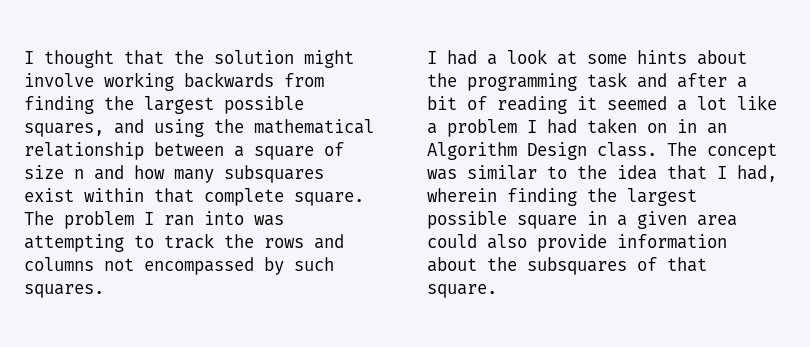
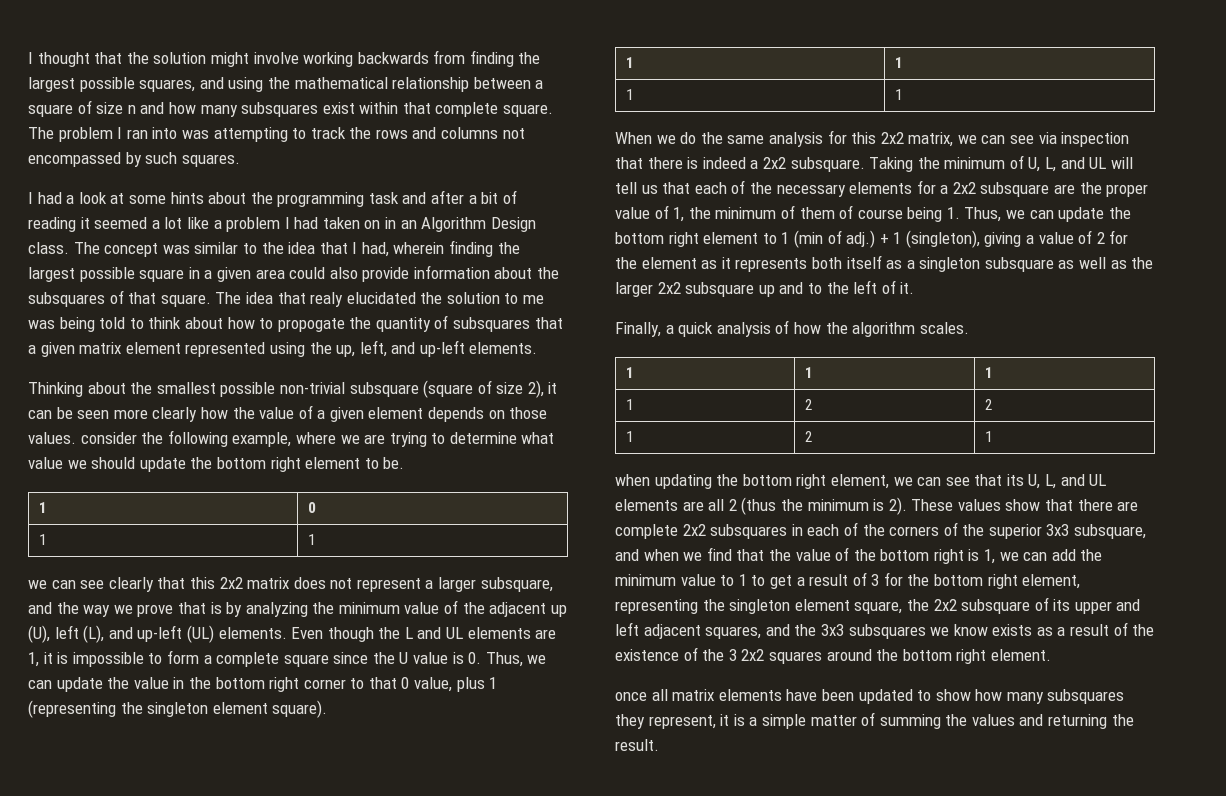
+ The idea that realy elucidated the solution to me was being told to think about how to propogate the quantity of subsquares that a given matrix element represented using the up, left, and up-left elements.
+ Thinking about the smallest possible non-trivial subsquare (square of size 2), it can be seen more clearly how the value of a given element depends on those values. consider the following example, where we are trying to determine what value we should update the bottom right element to be.
+ 1 | 0
+ 1 | 1
+ we can see clearly that this 2x2 matrix does not represent a larger subsquare, and the way we prove that is by analyzing the minimum value of the adjacent up (U), left (L), and up-left (UL) elements. Even though the L and UL elements are 1, it is impossible to form a complete square since the U value is 0. Thus, we can update the value in the bottom right corner to that 0 value, plus 1 (representing the singleton element square).
+ 1 | 1
+ 1 | 1
+ When we do the same analysis for this 2x2 matrix, we can see via inspection that there is indeed a 2x2 subsquare. Taking the minimum of U, L, and UL will tell us that each of the necessary elements for a 2x2 subsquare are the proper value of 1, the minimum of them of course being 1. Thus, we can update the bottom right element to 1 (min of adj.) + 1 (singleton), giving a value of 2 for the element as it represents both itself as a singleton subsquare as well as the larger 2x2 subsquare up and to the left of it.
+ Finally, a quick analysis of how the algorithm scales.
+ 1 | 1 | 1
+ 1 | 2 | 2
+ 1 | 2 | 1
+ when updating the bottom right element, we can see that its U, L, and UL elements are all 2 (thus the minimum is 2). These values show that there are complete 2x2 subsquares in each of the corners of the superior 3x3 subsquare, and when we find that the value of the bottom right is 1, we can add the minimum value to 1 to get a result of 3 for the bottom right element, representing the singleton element square, the 2x2 subsquare of its upper and left adjacent squares, and the 3x3 subsquares we know exists as a result of the existence of the 3 2x2 squares around the bottom right element.
+ once all matrix elements have been updated to show how many subsquares they represent, it is a simple matter of summing the values and returning the result.

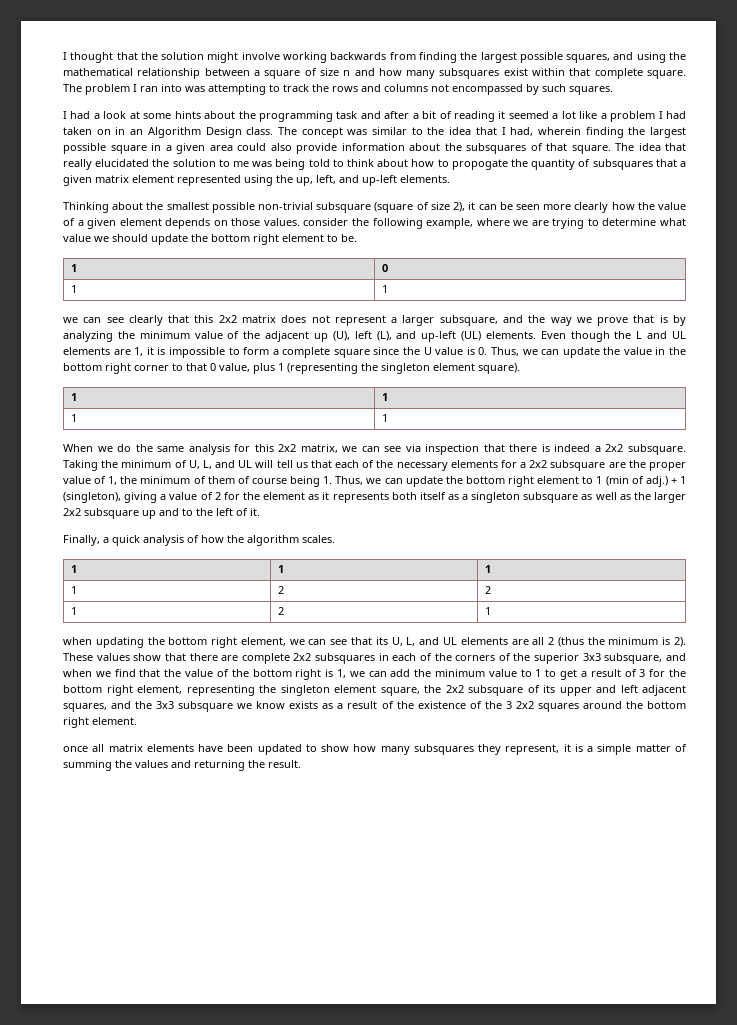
- The idea that realy elucidated the solution to me was being told to think about how to propogate the quantity of subsquares that a given matrix element represented using the up, left, and up-left elements.
+ The idea that really elucidated the solution to me was being told to think about how to propogate the quantity of subsquares that a given matrix element represented using the up, left, and up-left elements.
- These values show that there are complete 2x2 subsquares in each of the corners of the superior 3x3 subsquare, and when we find that the value of the bottom right is 1, we can add the minimum value to 1 to get a result of 3 for the bottom right element, representing the singleton element square, the 2x2 subsquare of its upper and left adjacent squares, and the 3x3 subsquares we know exists as a result of the existence of the 3 2x2 squares around the bottom right element.
+ These values show that there are complete 2x2 subsquares in each of the corners of the superior 3x3 subsquare, and when we find that the value of the bottom right is 1, we can add the minimum value to 1 to get a result of 3 for the bottom right element, representing the singleton element square, the 2x2 subsquare of its upper and left adjacent squares, and the 3x3 subsquare we know exists as a result of the existence of the 3 2x2 squares around the bottom right element.

